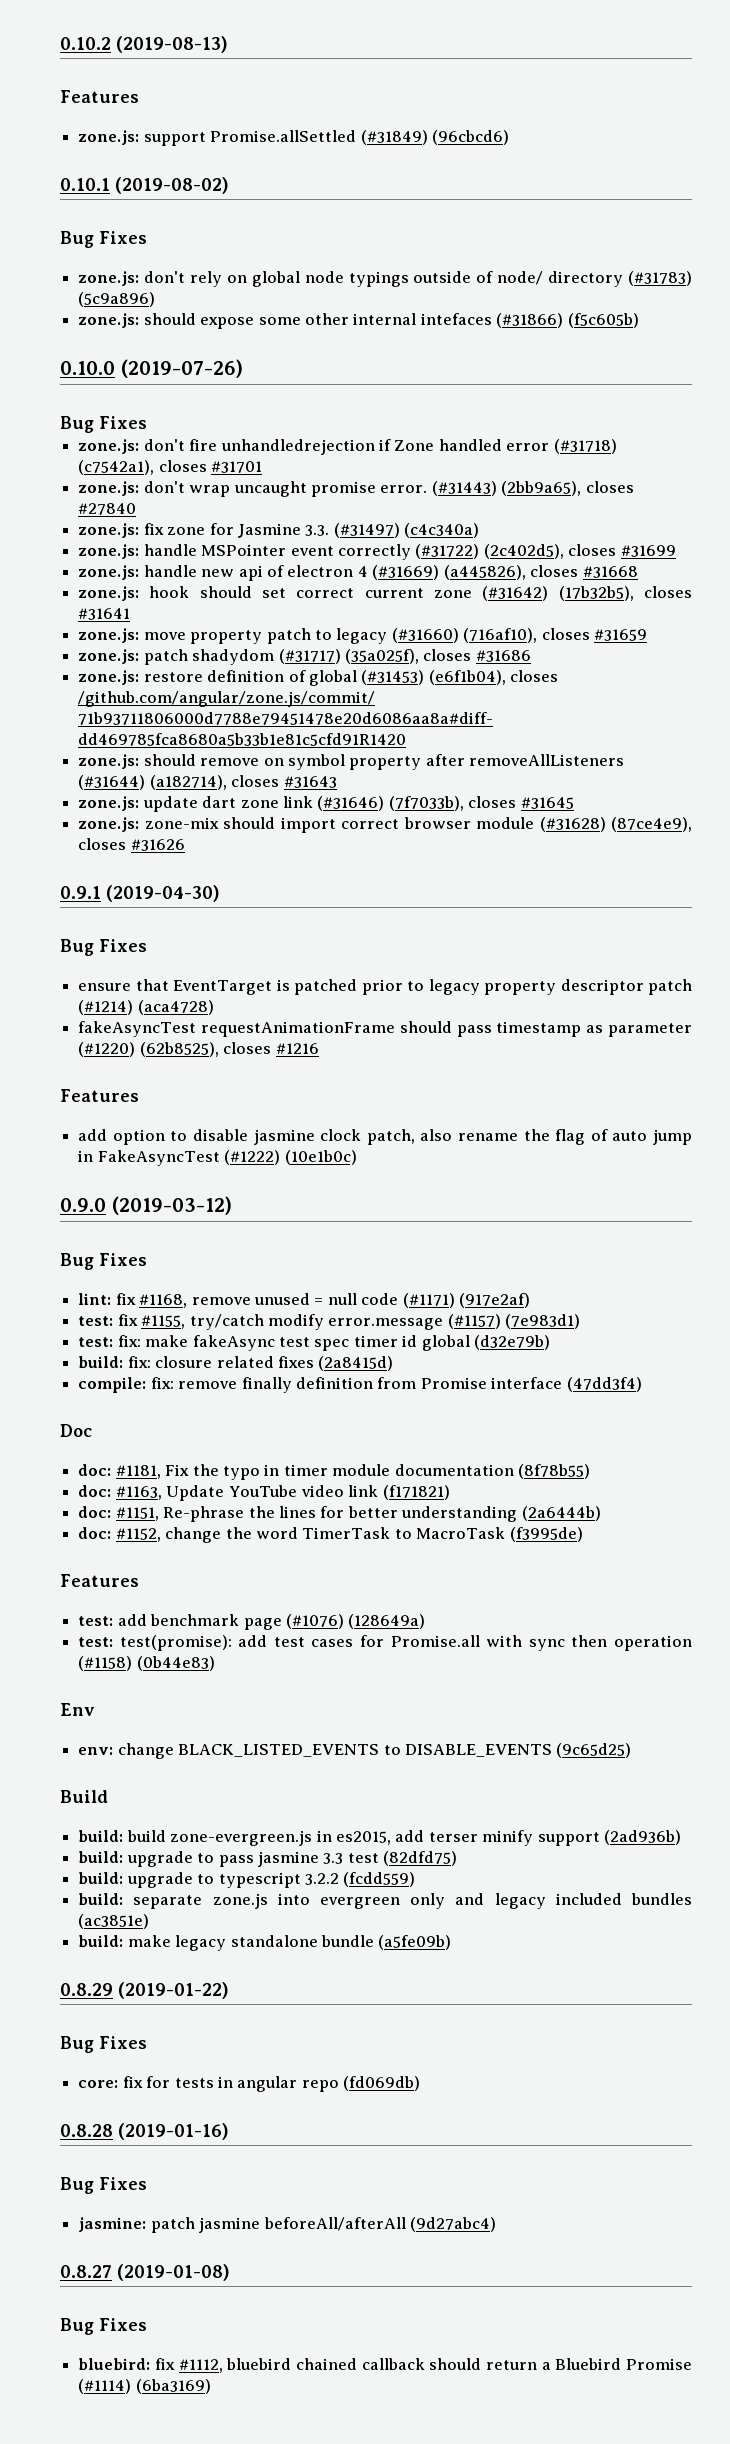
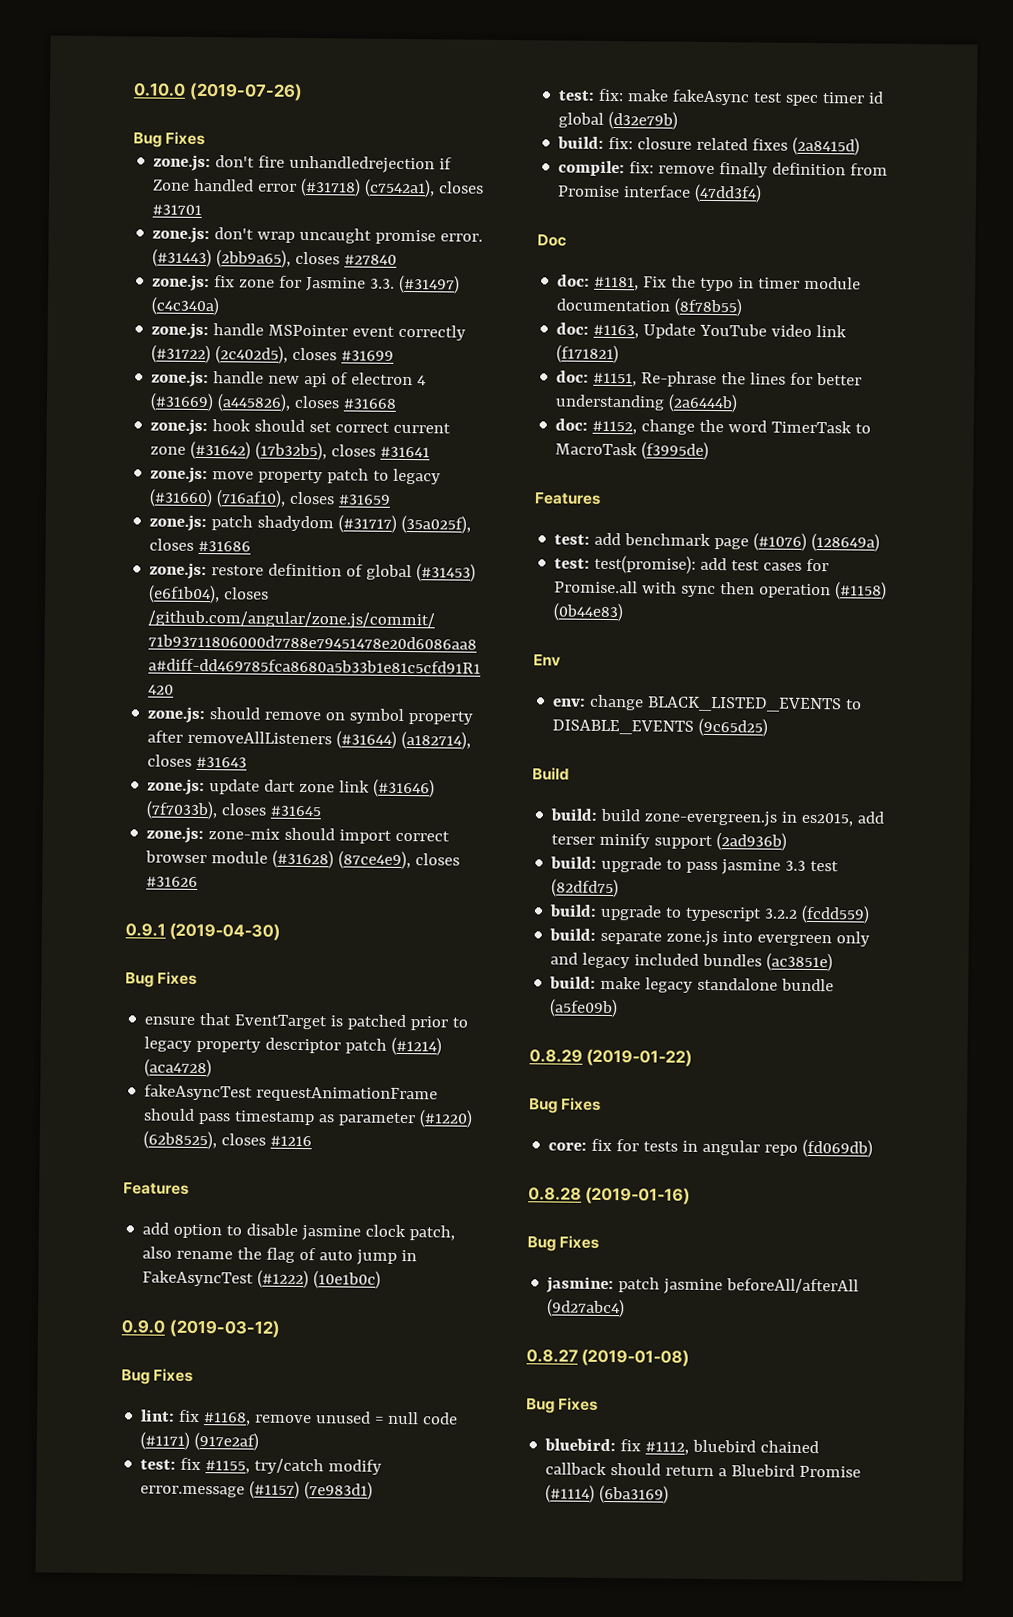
- 0.10.2 (2019-08-13)
- Features
- zone.js: support Promise.allSettled (#31849) (96cbcd6)
- 0.10.1 (2019-08-02)
- Bug Fixes
- zone.js: don't rely on global node typings outside of node/ directory (#31783) (5c9a896)
- zone.js: should expose some other internal intefaces (#31866) (f5c605b)

